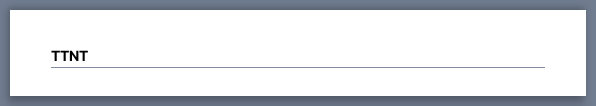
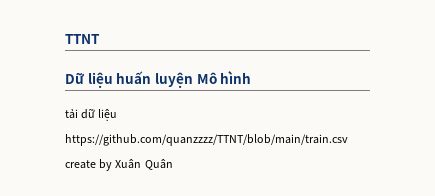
+ Dữ liệu huấn luyện Mô hình
+ tải dữ liệu
+ https://github.com/quanzzzz/TTNT/blob/main/train.csv
+ create by Xuân Quân

